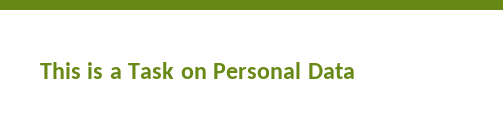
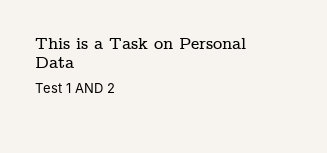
+ Test 1 AND 2

